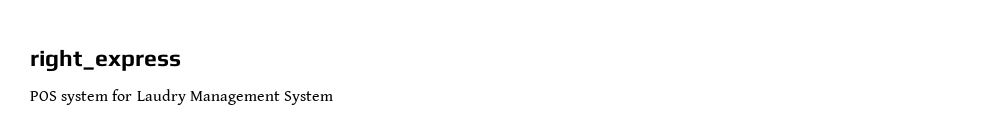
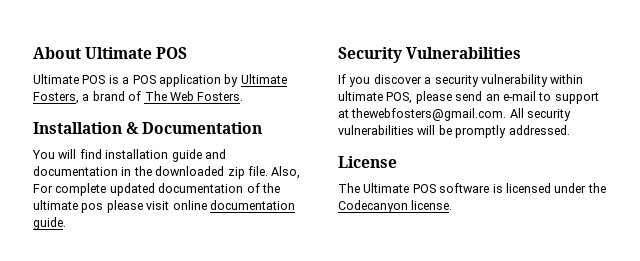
- right_express
- POS system for Laudry Management System
+ About Ultimate POS
+ Ultimate POS is a POS application by Ultimate Fosters, a brand of The Web Fosters.
+ Installation & Documentation
+ You will find installation guide and documentation in the downloaded zip file. Also, For complete updated documentation of the ultimate pos please visit online documentation guide.
+ Security Vulnerabilities
+ If you discover a security vulnerability within ultimate POS, please send an e-mail to support at thewebfosters@gmail.com. All security vulnerabilities will be promptly addressed.
+ License
+ The Ultimate POS software is licensed under the Codecanyon license.

